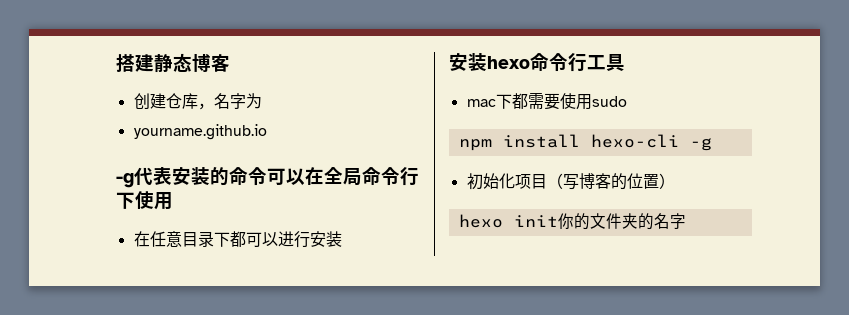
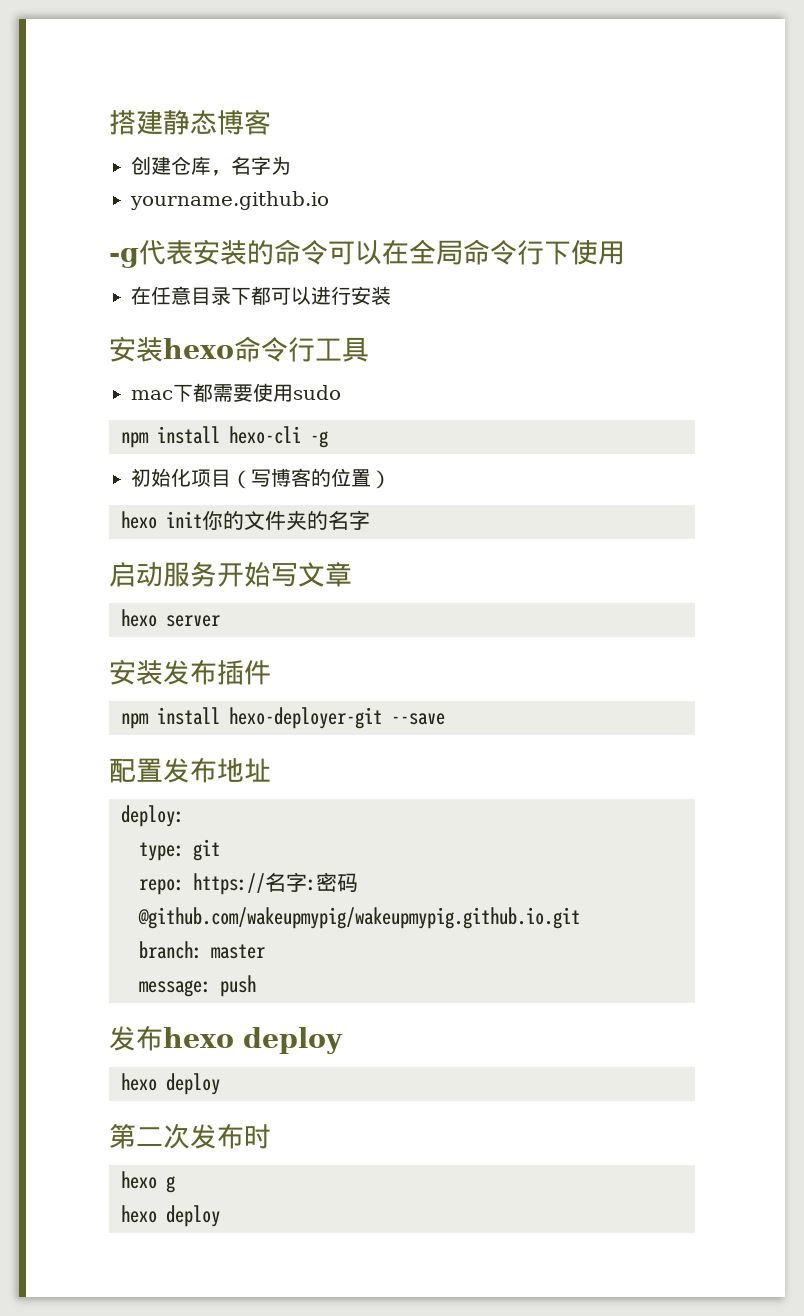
+ 启动服务开始写文章
+ hexo server
+ 安装发布插件
+ npm install hexo-deployer-git --save
+ 配置发布地址
+ deploy:
+ type: git
+ repo: https://名字:密码@github.com/wakeupmypig/wakeupmypig.github.io.git
+ branch: master
+ message: push
+ 发布hexo deploy
+ hexo deploy
+ 第二次发布时
+ hexo g
+ hexo deploy

